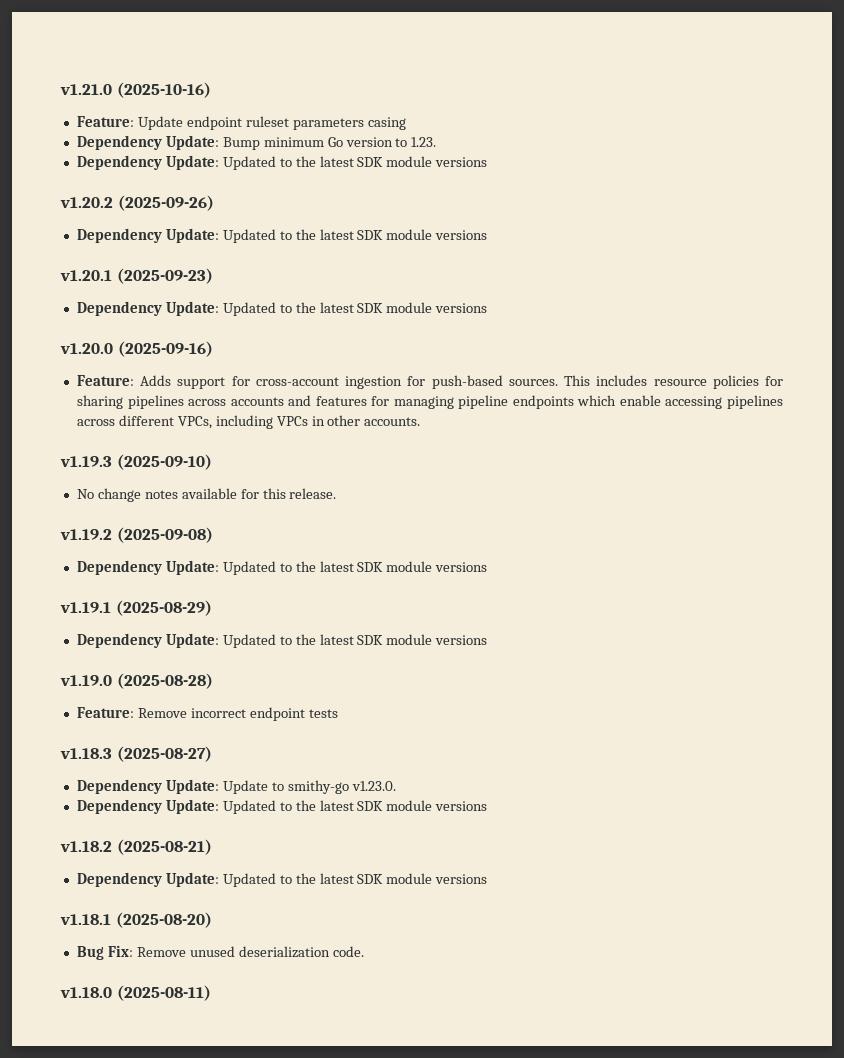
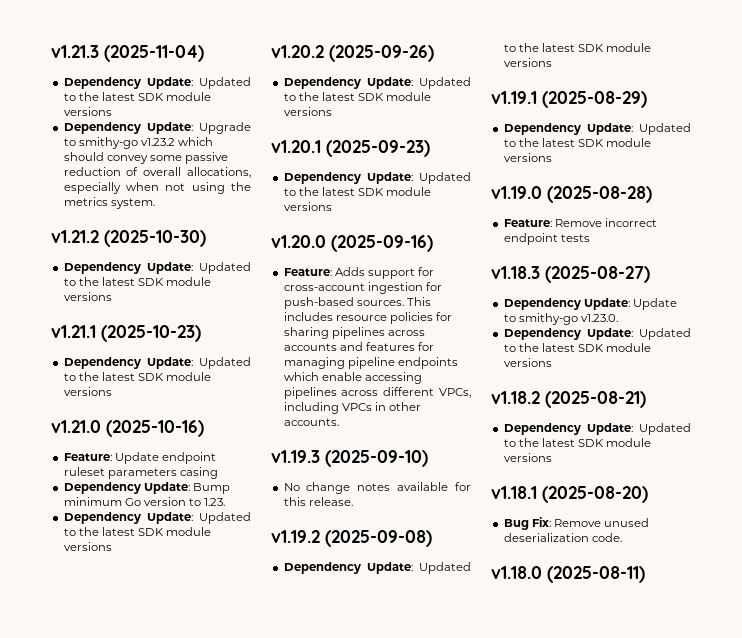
+ v1.21.3 (2025-11-04)
+ Dependency Update: Updated to the latest SDK module versions
+ Dependency Update: Upgrade to smithy-go v1.23.2 which should convey some passive reduction of overall allocations, especially when not using the metrics system.
+ v1.21.2 (2025-10-30)
+ Dependency Update: Updated to the latest SDK module versions
+ v1.21.1 (2025-10-23)
+ Dependency Update: Updated to the latest SDK module versions

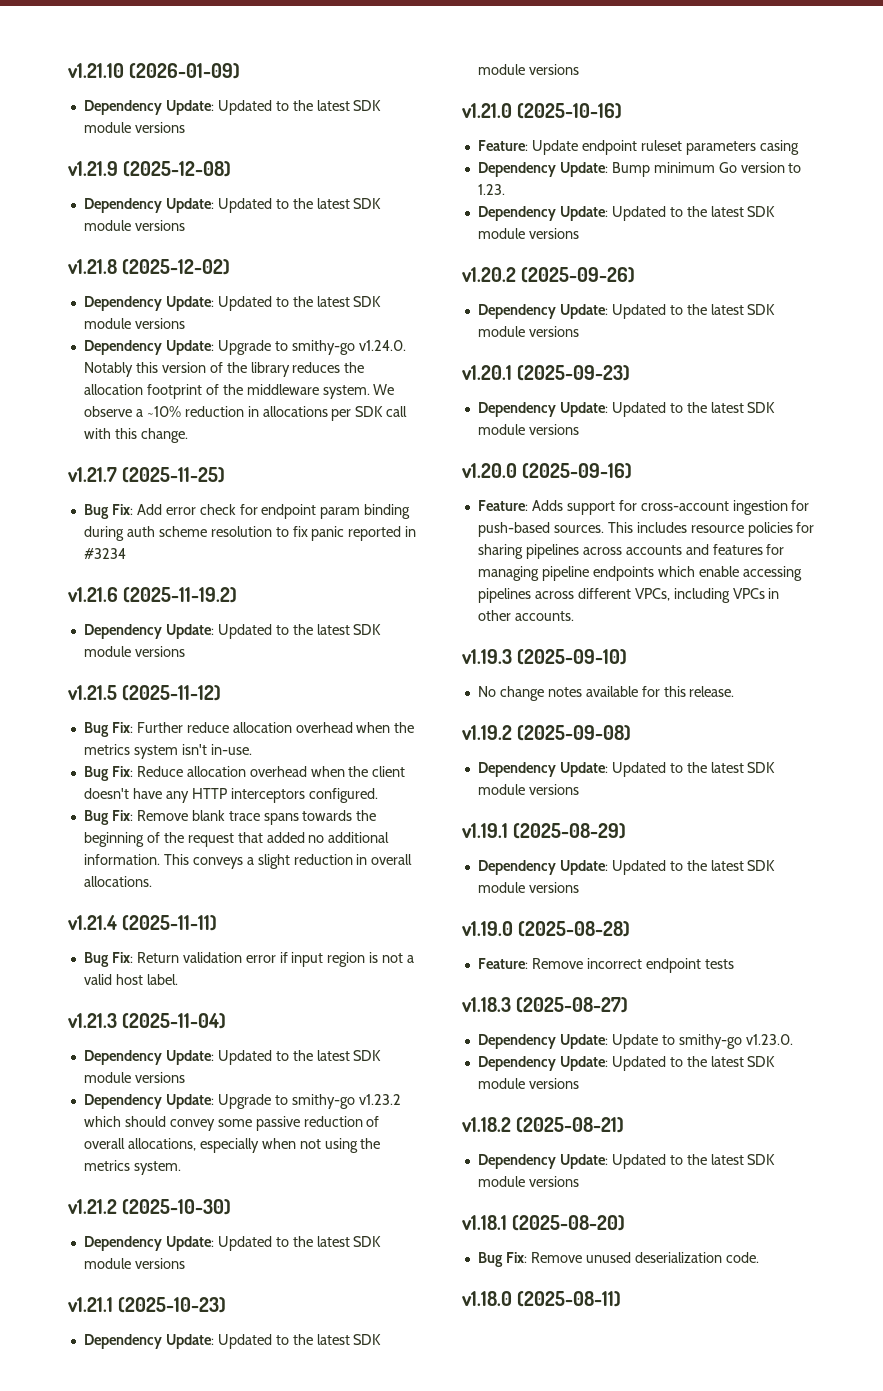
+ v1.21.10 (2026-01-09)
+ Dependency Update: Updated to the latest SDK module versions
+ v1.21.9 (2025-12-08)
+ Dependency Update: Updated to the latest SDK module versions
+ v1.21.8 (2025-12-02)
+ Dependency Update: Updated to the latest SDK module versions
+ Dependency Update: Upgrade to smithy-go v1.24.0. Notably this version of the library reduces the allocation footprint of the middleware system. We observe a ~10% reduction in allocations per SDK call with this change.
+ v1.21.7 (2025-11-25)
+ Bug Fix: Add error check for endpoint param binding during auth scheme resolution to fix panic reported in #3234
+ v1.21.6 (2025-11-19.2)
+ Dependency Update: Updated to the latest SDK module versions
+ v1.21.5 (2025-11-12)
+ Bug Fix: Further reduce allocation overhead when the metrics system isn't in-use.
+ Bug Fix: Reduce allocation overhead when the client doesn't have any HTTP interceptors configured.
+ Bug Fix: Remove blank trace spans towards the beginning of the request that added no additional information. This conveys a slight reduction in overall allocations.
+ v1.21.4 (2025-11-11)
+ Bug Fix: Return validation error if input region is not a valid host label.

